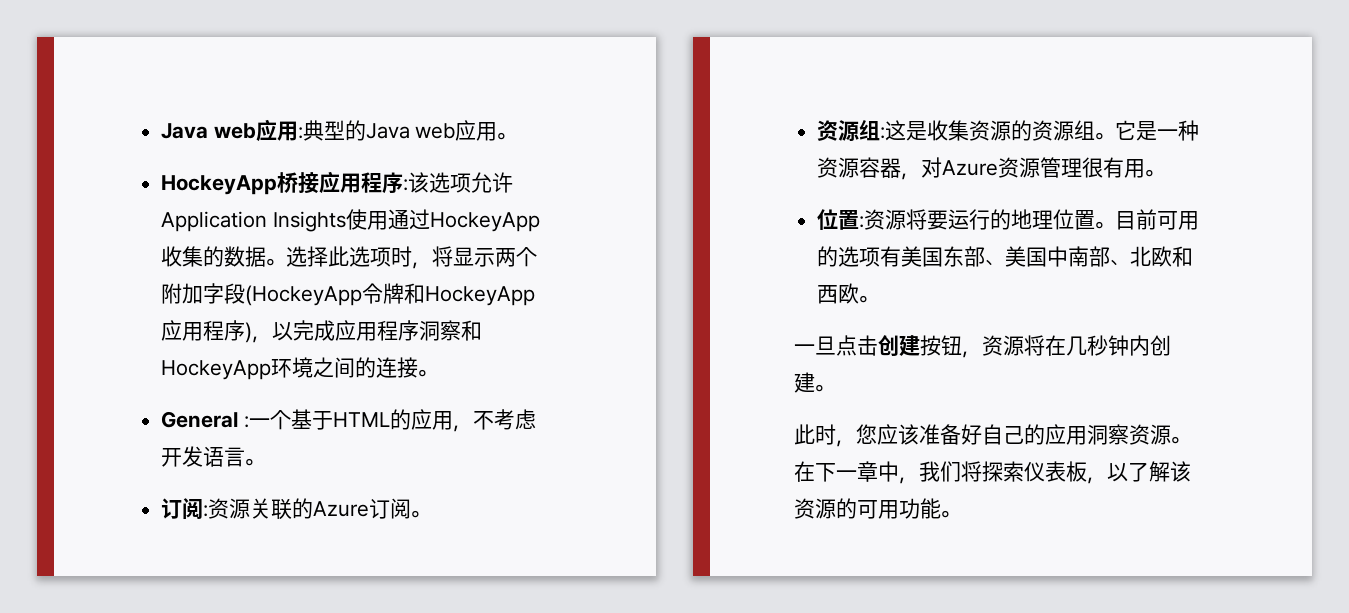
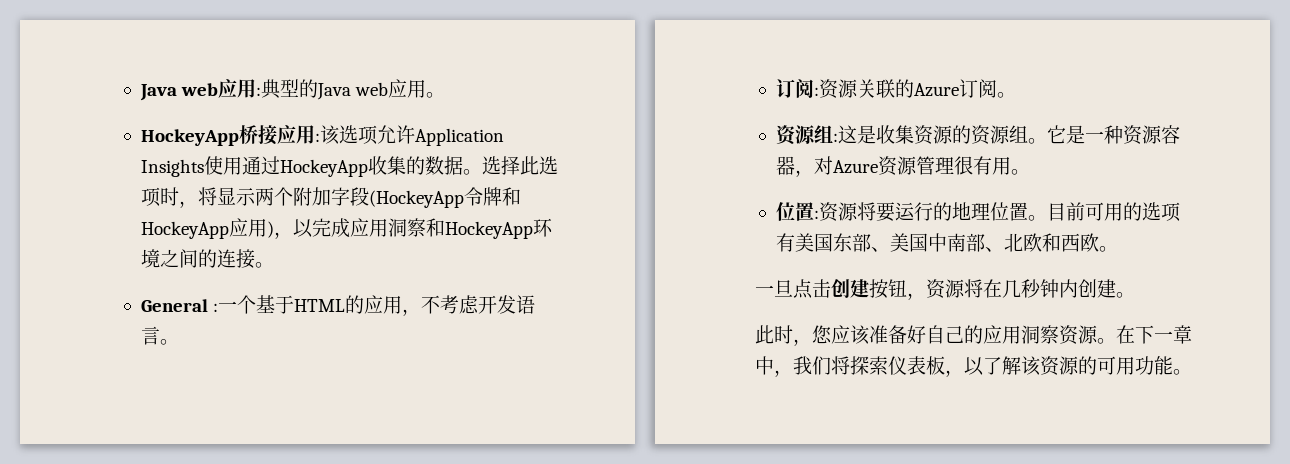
- HockeyApp桥接应用程序:该选项允许Application Insights使用通过HockeyApp收集的数据。
+ HockeyApp桥接应用:该选项允许Application Insights使用通过HockeyApp收集的数据。
- 选择此选项时，将显示两个附加字段(HockeyApp令牌和HockeyApp应用程序)，以完成应用程序洞察和HockeyApp环境之间的连接。
+ 选择此选项时，将显示两个附加字段(HockeyApp令牌和HockeyApp应用)，以完成应用洞察和HockeyApp环境之间的连接。

